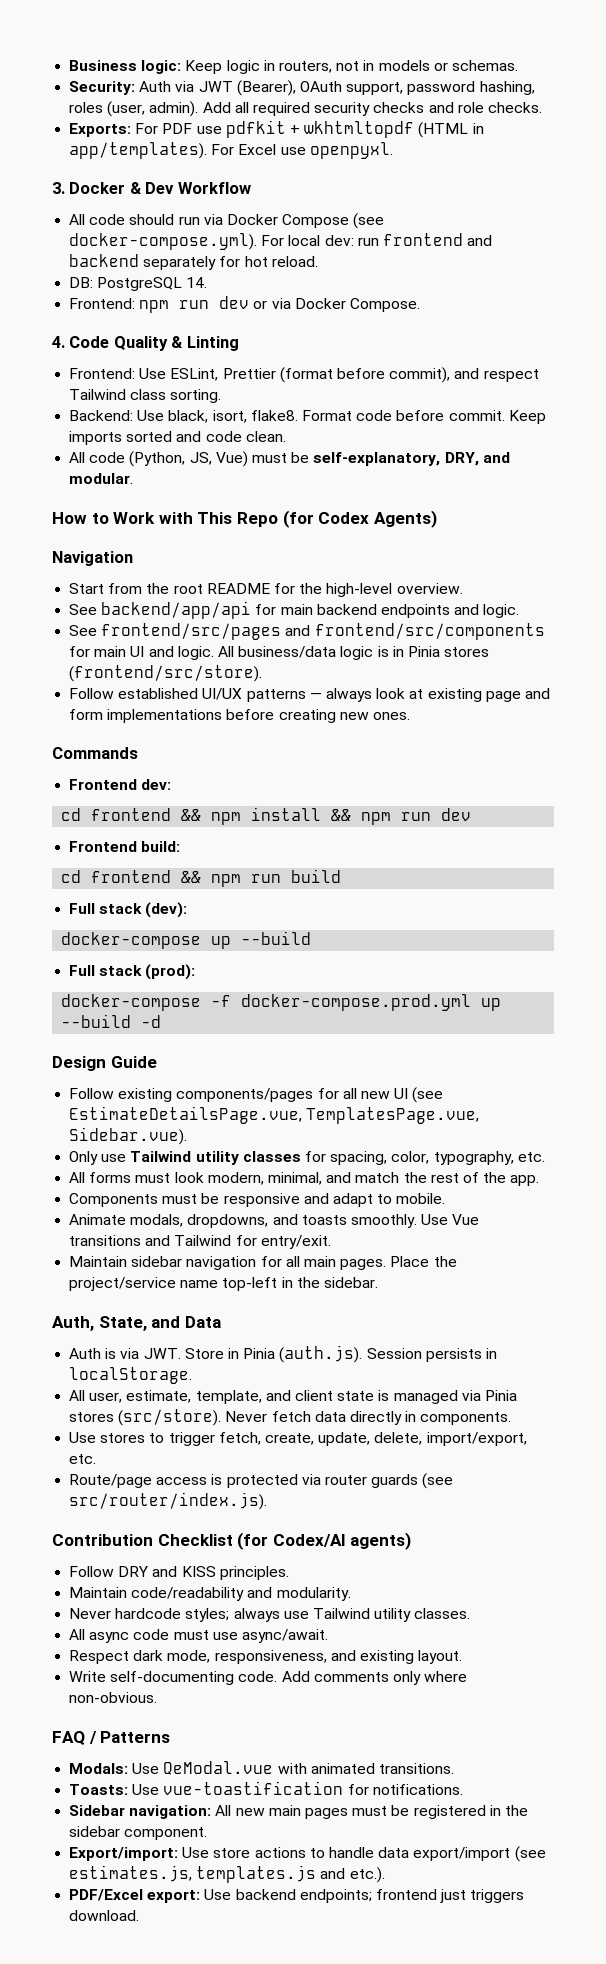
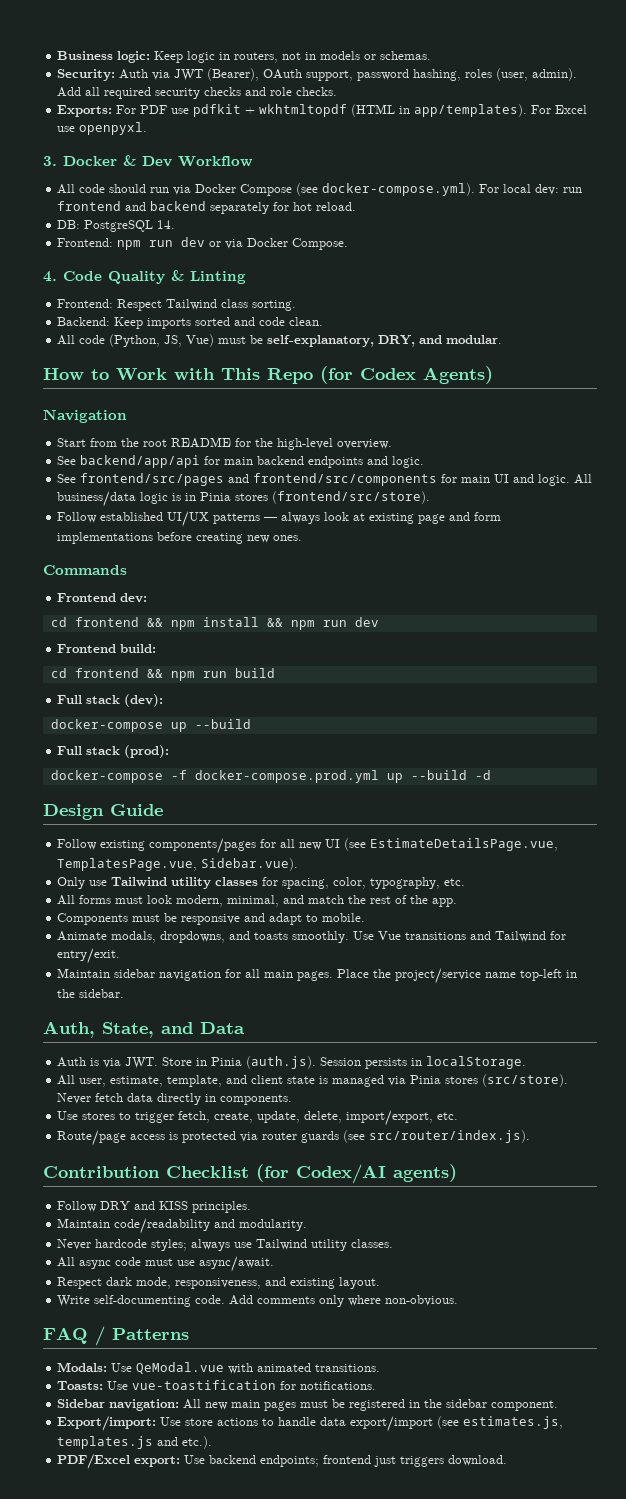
- Frontend: Use ESLint, Prettier (format before commit), and respect Tailwind class sorting.
- Backend: Use black, isort, flake8. Format code before commit. Keep imports sorted and code clean.
+ Frontend: Respect Tailwind class sorting.
+ Backend: Keep imports sorted and code clean.

